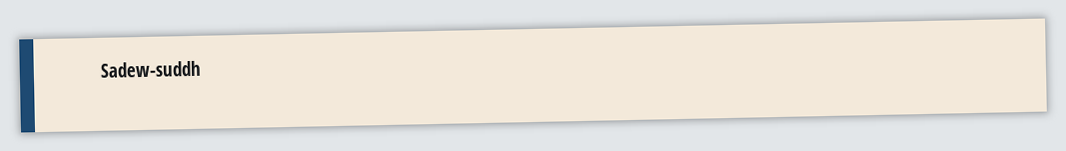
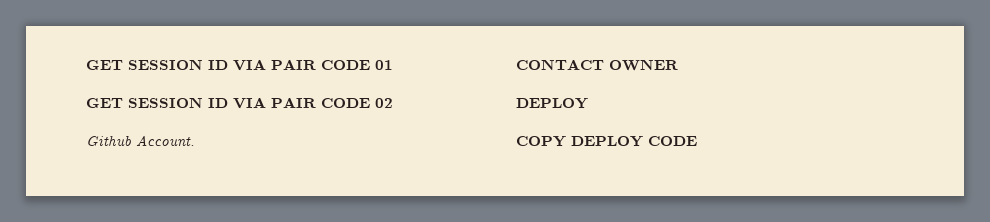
- Sadew-suddh
+ GET SESSION ID VIA PAIR CODE 01
+ GET SESSION ID VIA PAIR CODE 02
+ Github Account.
+ CONTACT OWNER
+ DEPLOY
+ COPY DEPLOY CODE

